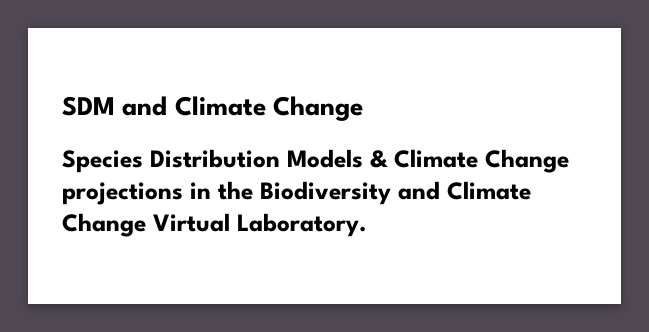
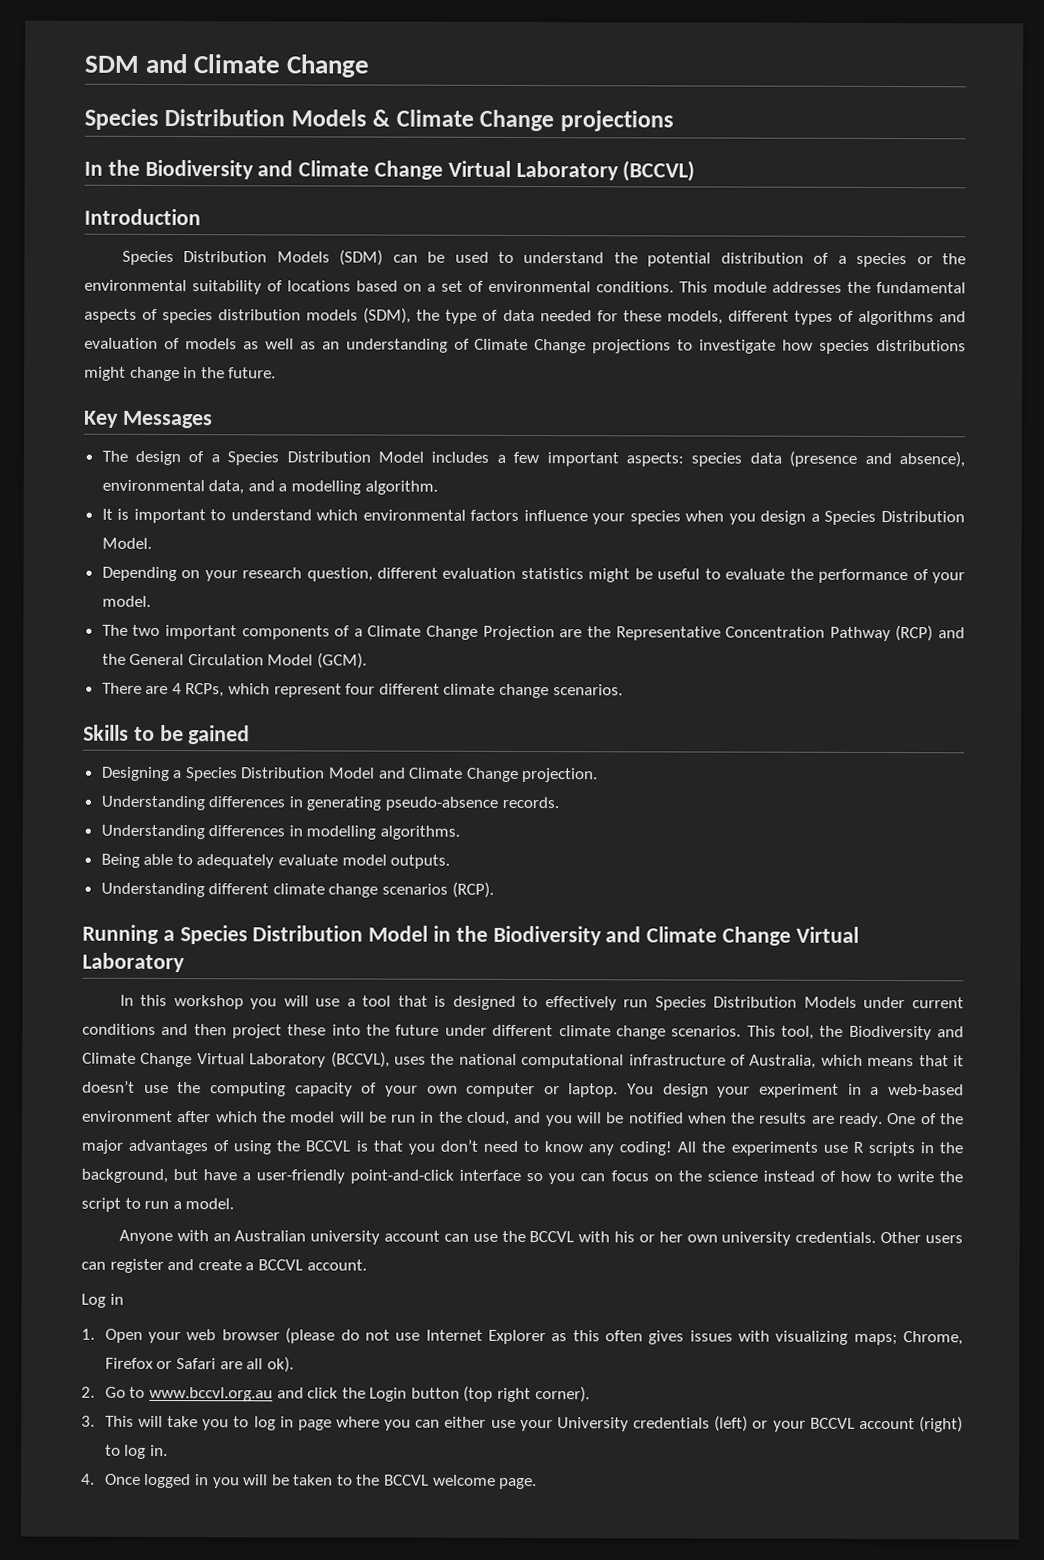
- Species Distribution Models & Climate Change projections in the Biodiversity and Climate Change Virtual Laboratory.
+ Species Distribution Models & Climate Change projections
+ In the Biodiversity and Climate Change Virtual Laboratory (BCCVL)
+ Introduction
+ Species Distribution Models (SDM) can be used to understand the potential distribution of a species or the environmental suitability of locations based on a set of environmental conditions. This module addresses the fundamental aspects of species distribution models (SDM), the type of data needed for these models, different types of algorithms and evaluation of models as well as an understanding of Climate Change projections to investigate how species distributions might change in the future.
+ Key Messages
+ The design of a Species Distribution Model includes a few important aspects: species data (presence and absence), environmental data, and a modelling algorithm.
+ It is important to understand which environmental factors influence your species when you design a Species Distribution Model.
+ Depending on your research question, different evaluation statistics might be useful to evaluate the performance of your model.
+ The two important components of a Climate Change Projection are the Representative Concentration Pathway (RCP) and the General Circulation Model (GCM).
+ There are 4 RCPs, which represent four different climate change scenarios.
+ Skills to be gained
+ Designing a Species Distribution Model and Climate Change projection.
+ Understanding differences in generating pseudo-absence records.
+ Understanding differences in modelling algorithms.
+ Being able to adequately evaluate model outputs.
+ Understanding different climate change scenarios (RCP).
+ Running a Species Distribution Model in the Biodiversity and Climate Change Virtual Laboratory
+ In this workshop you will use a tool that is designed to effectively run Species Distribution Models under current conditions and then project these into the future under different climate change scenarios. This tool, the Biodiversity and Climate Change Virtual Laboratory (BCCVL), uses the national computational infrastructure of Australia, which means that it doesn’t use the computing capacity of your own computer or laptop. You design your experiment in a web-based environment after which the model will be run in the cloud, and you will be notified when the results are ready. One of the major advantages of using the BCCVL is that you don’t need to know any coding! All the experiments use R scripts in the background, but have a user-friendly point-and-click interface so you can focus on the science instead of how to write the script to run a model.
+ Anyone with an Australian university account can use the BCCVL with his or her own university credentials. Other users can register and create a BCCVL account.
+ Log in
+ 1. Open your web browser (please do not use Internet Explorer as this often gives issues with visualizing maps; Chrome, Firefox or Safari are all ok).
+ 2. Go to www.bccvl.org.au and click the Login button (top right corner).
+ 3. This will take you to log in page where you can either use your University credentials (left) or your BCCVL account (right) to log in.
+ 4. Once logged in you will be taken to the BCCVL welcome page.

